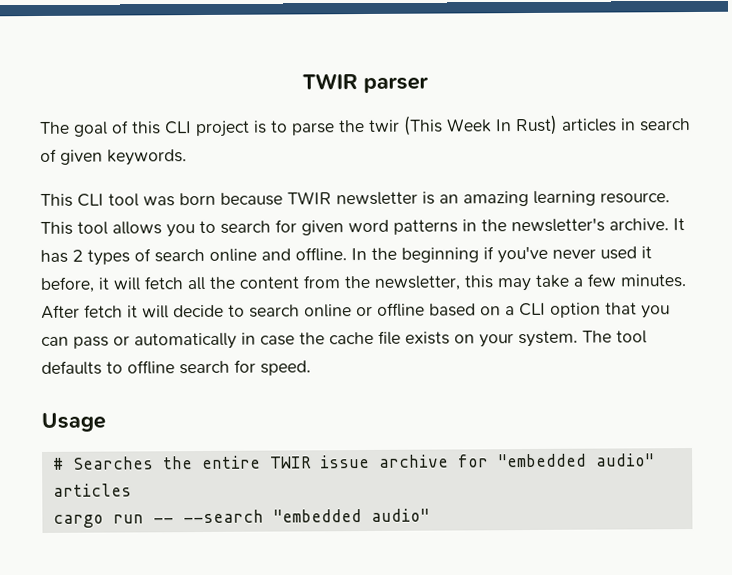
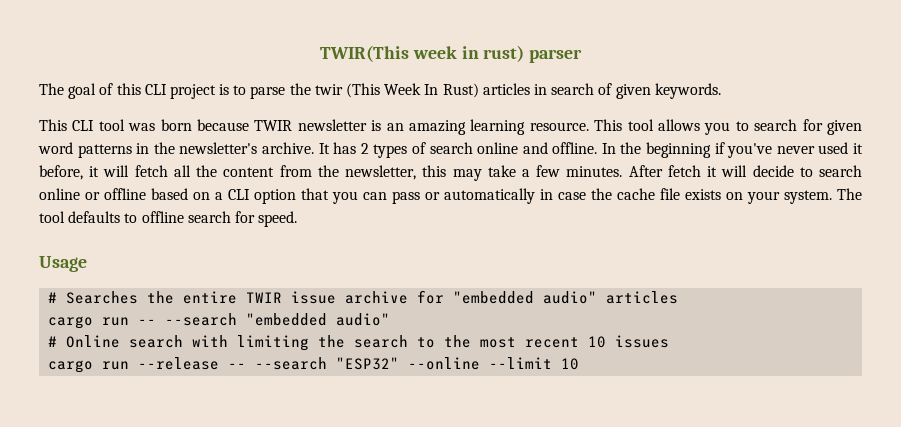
- TWIR parser
+ TWIR(This week in rust) parser
+ # Online search with limiting the search to the most recent 10 issues
+ cargo run --release -- --search "ESP32" --online --limit 10

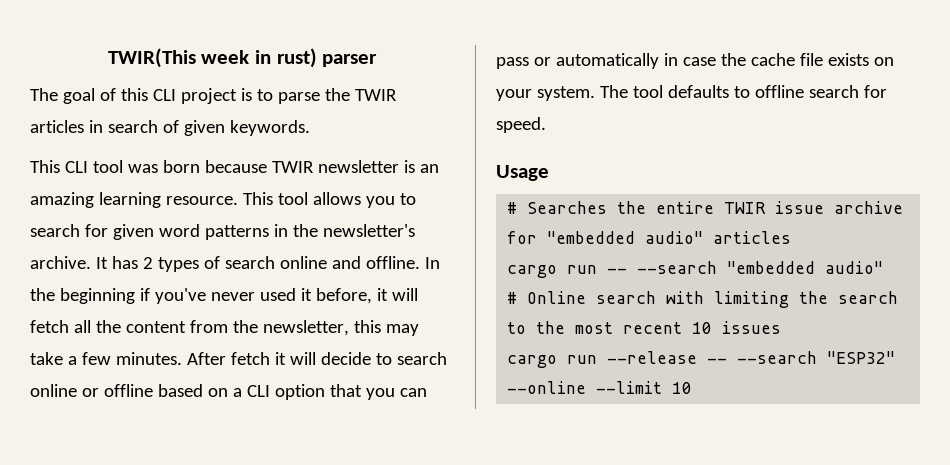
- The goal of this CLI project is to parse the twir (This Week In Rust) articles in search of given keywords.
+ The goal of this CLI project is to parse the TWIR articles in search of given keywords.

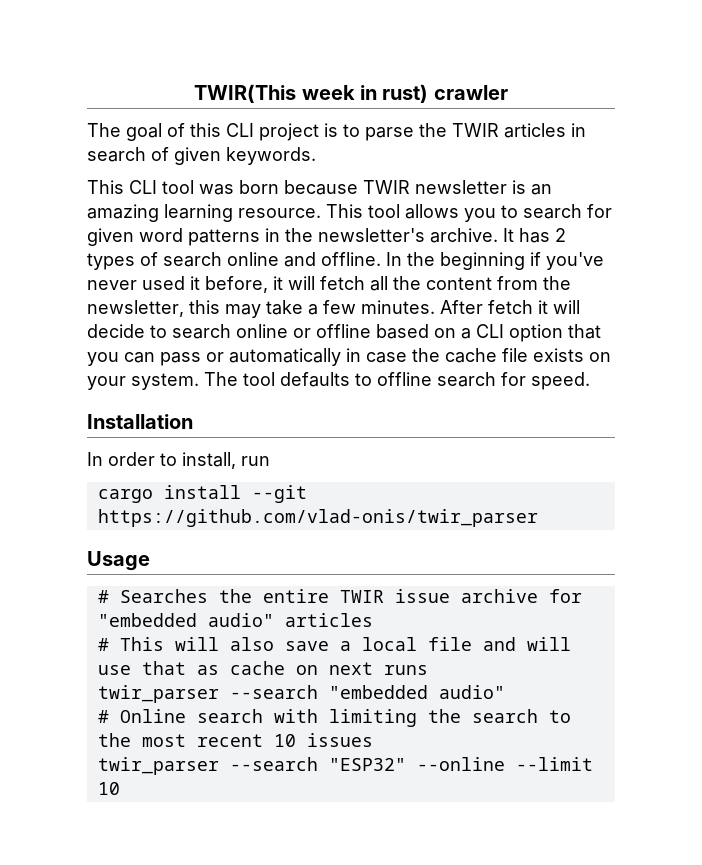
- TWIR(This week in rust) parser
+ TWIR(This week in rust) crawler
+ Installation
+ In order to install, run
+ cargo install --git https://github.com/vlad-onis/twir_parser
- cargo run -- --search "embedded audio"
+ # This will also save a local file and will use that as cache on next runs
+ twir_parser --search "embedded audio"
- cargo run --release -- --search "ESP32" --online --limit 10
+ twir_parser --search "ESP32" --online --limit 10

